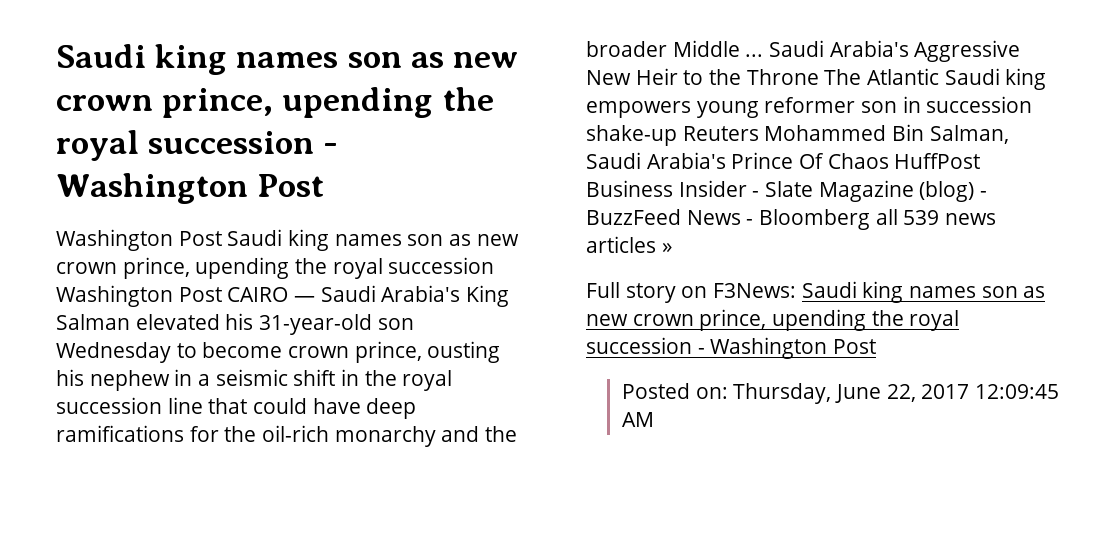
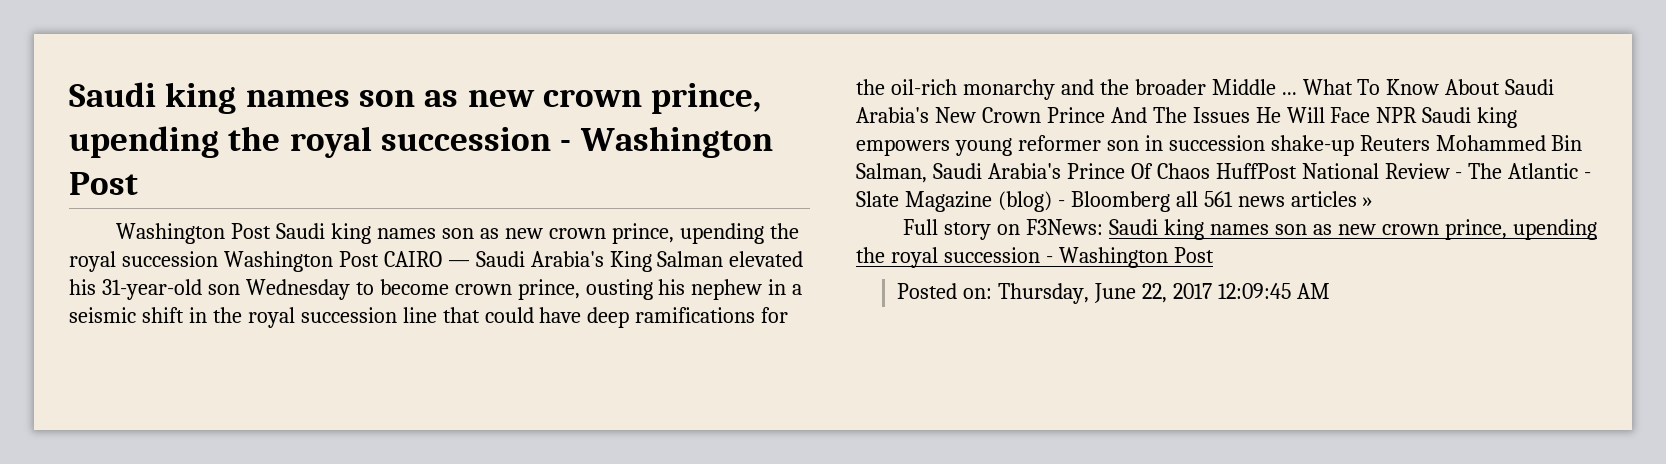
- Saudi Arabia's Aggressive New Heir to the Throne The Atlantic Saudi king empowers young reformer son in succession shake-up Reuters Mohammed Bin Salman, Saudi Arabia's Prince Of Chaos HuffPost Business Insider - Slate Magazine (blog) - BuzzFeed News - Bloomberg all 539 news articles »
+ What To Know About Saudi Arabia's New Crown Prince And The Issues He Will Face NPR Saudi king empowers young reformer son in succession shake-up Reuters Mohammed Bin Salman, Saudi Arabia's Prince Of Chaos HuffPost National Review - The Atlantic - Slate Magazine (blog) - Bloomberg all 561 news articles »

